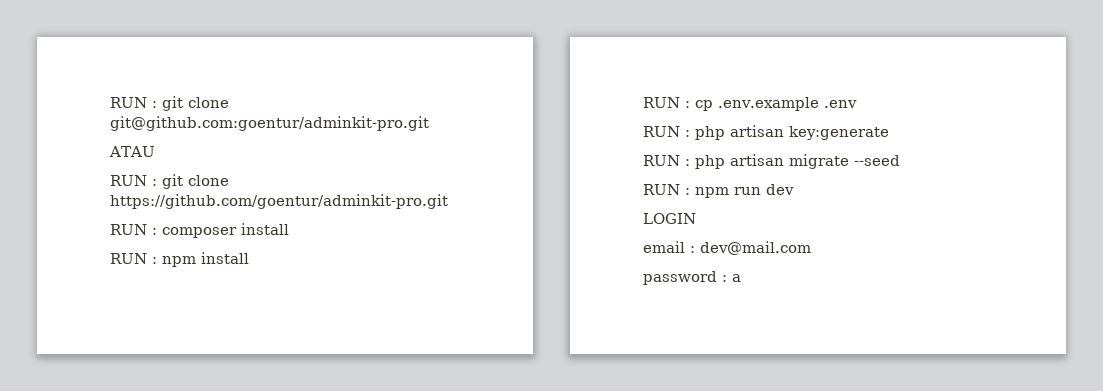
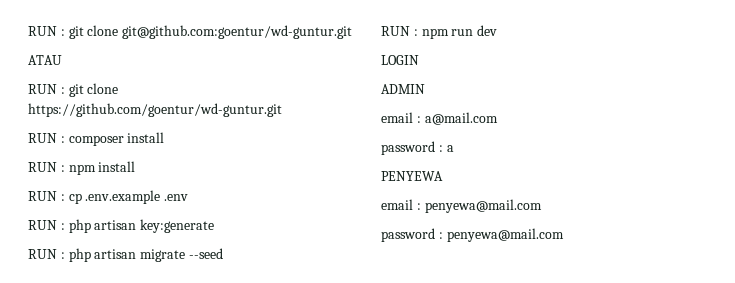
- RUN : git clone git@github.com:goentur/adminkit-pro.git
+ RUN : git clone git@github.com:goentur/wd-guntur.git
- RUN : git clone https://github.com/goentur/adminkit-pro.git
+ RUN : git clone https://github.com/goentur/wd-guntur.git
- email : dev@mail.com
+ ADMIN
+ email : a@mail.com
+ PENYEWA
+ email : penyewa@mail.com
+ password : penyewa@mail.com

